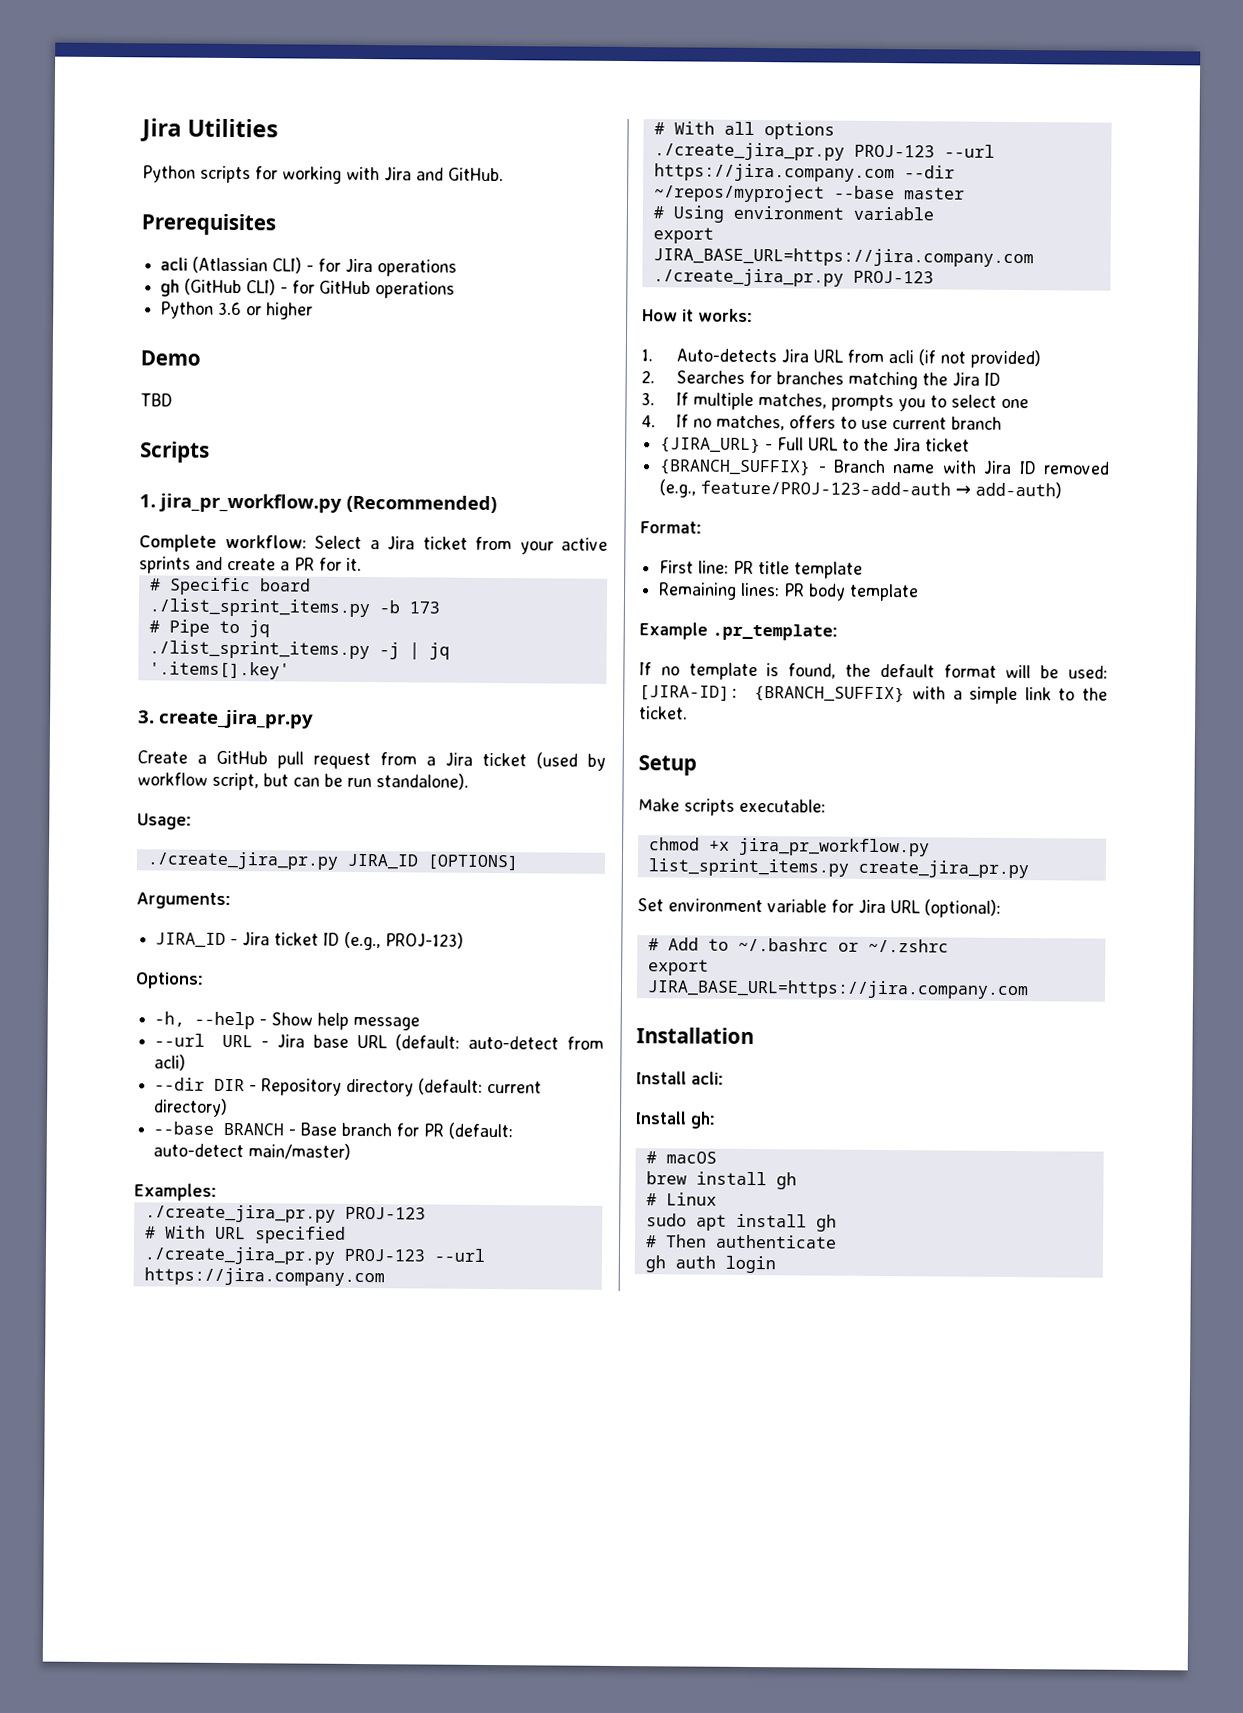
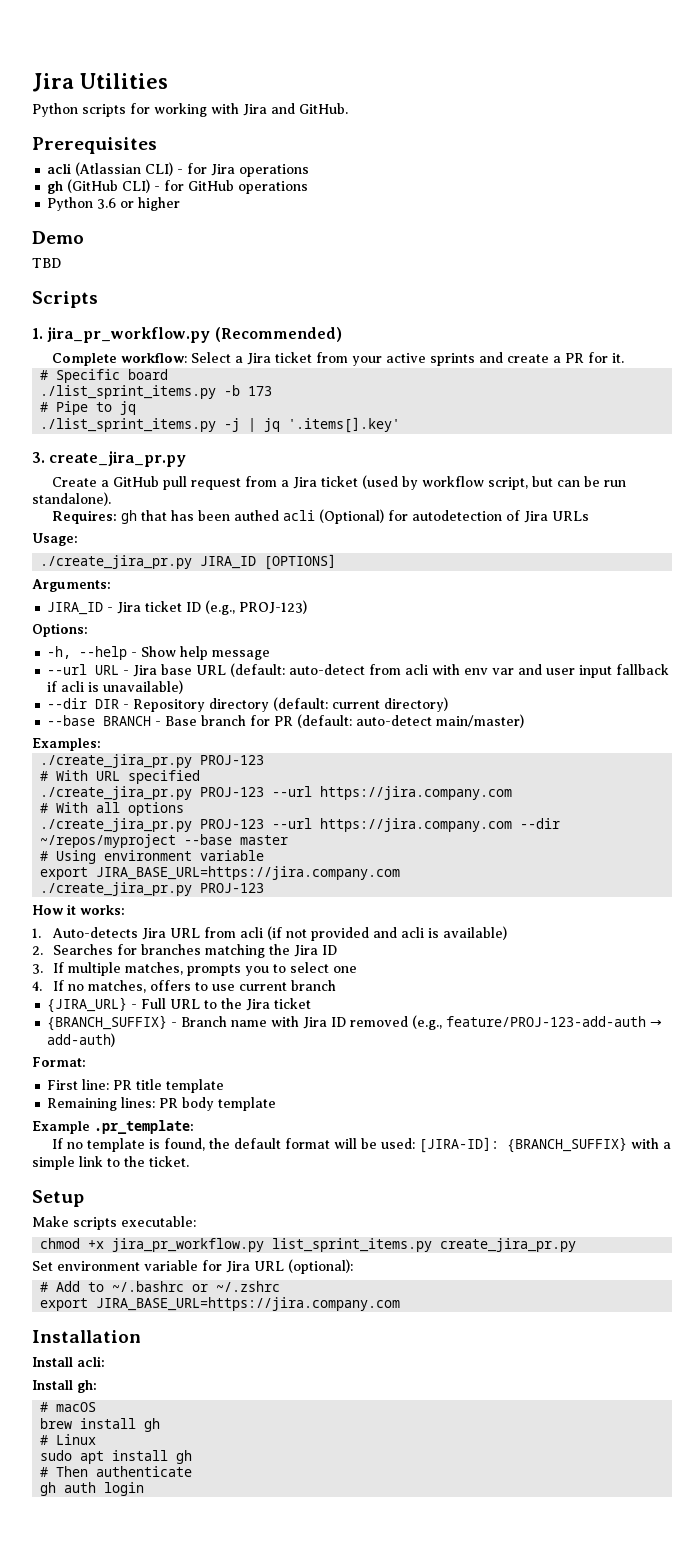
+ Requires: gh that has been authed acli (Optional) for autodetection of Jira URLs
- --url URL - Jira base URL (default: auto-detect from acli)
+ --url URL - Jira base URL (default: auto-detect from acli with env var and user input fallback if acli is unavailable)
- 1. Auto-detects Jira URL from acli (if not provided)
+ 1. Auto-detects Jira URL from acli (if not provided and acli is available)

